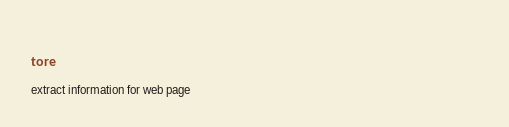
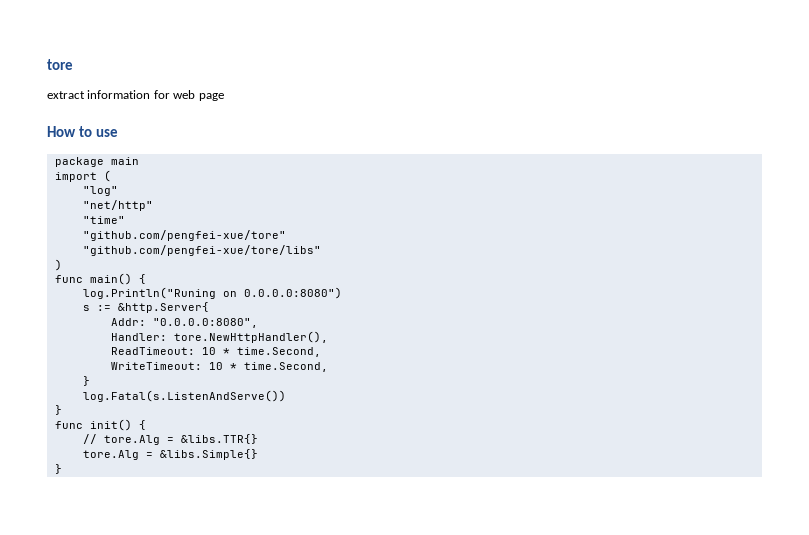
+ How to use
+ package main
+ import (
+ "log"
+ "net/http"
+ "time"
+ "github.com/pengfei-xue/tore"
+ "github.com/pengfei-xue/tore/libs"
+ )
+ func main() {
+ log.Println("Runing on 0.0.0.0:8080")
+ s := &http.Server{
+ Addr: "0.0.0.0:8080",
+ Handler: tore.NewHttpHandler(),
+ ReadTimeout: 10 * time.Second,
+ WriteTimeout: 10 * time.Second,
+ }
+ log.Fatal(s.ListenAndServe())
+ }
+ func init() {
+ // tore.Alg = &libs.TTR{}
+ tore.Alg = &libs.Simple{}
+ }

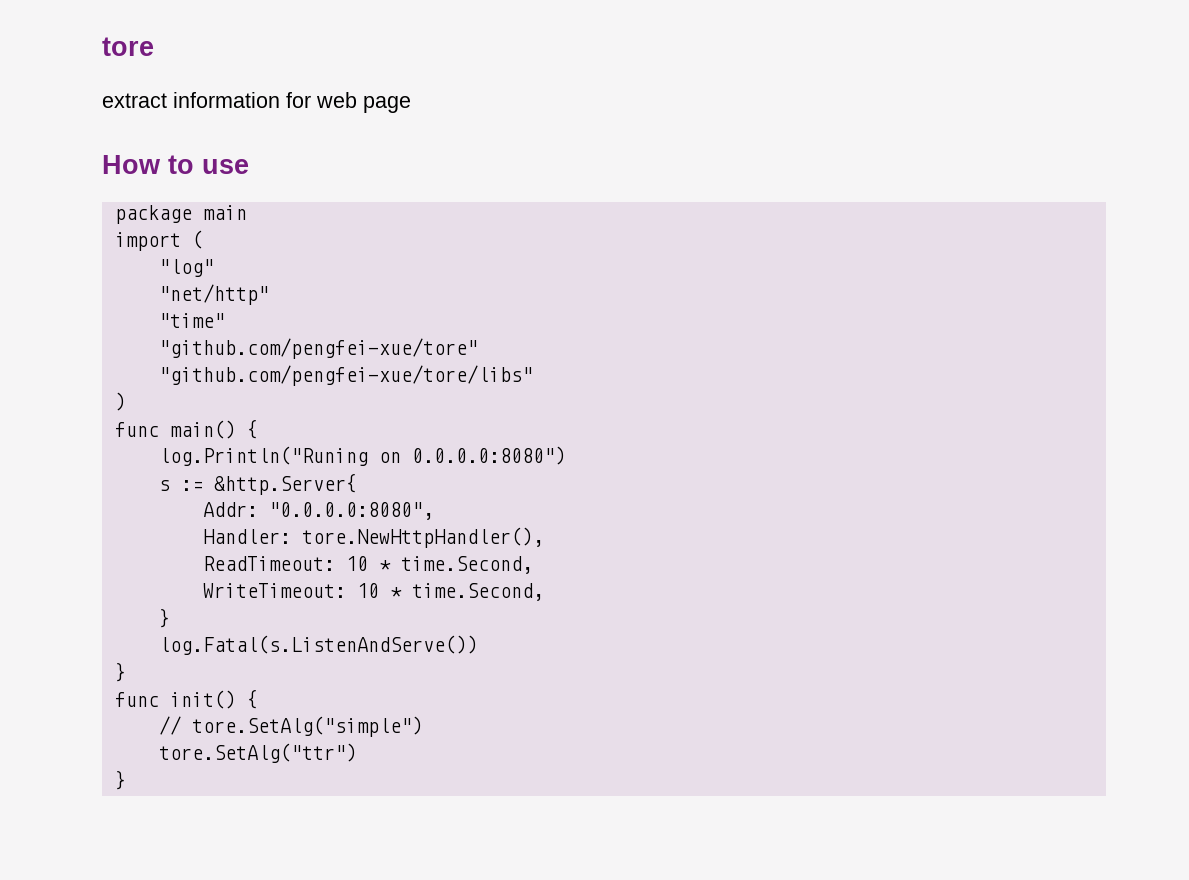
- // tore.Alg = &libs.TTR{}
- tore.Alg = &libs.Simple{}
+ // tore.SetAlg("simple")
+ tore.SetAlg("ttr")

